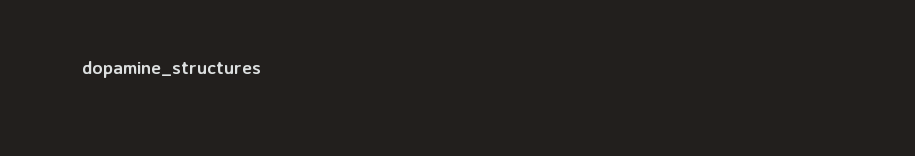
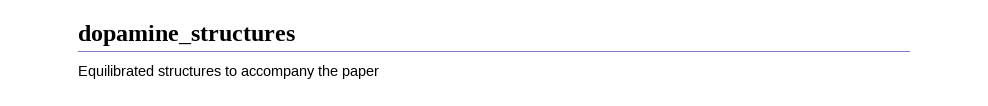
+ Equilibrated structures to accompany the paper

